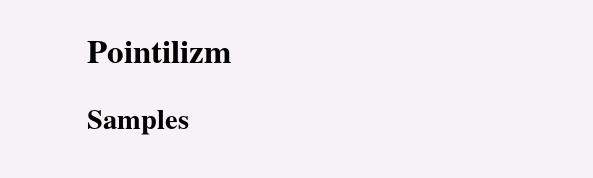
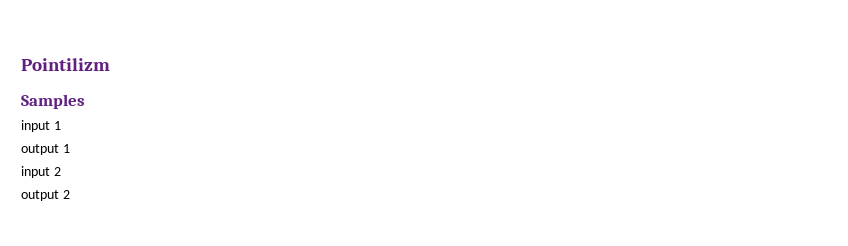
+ input 1
+ output 1
+ input 2
+ output 2

